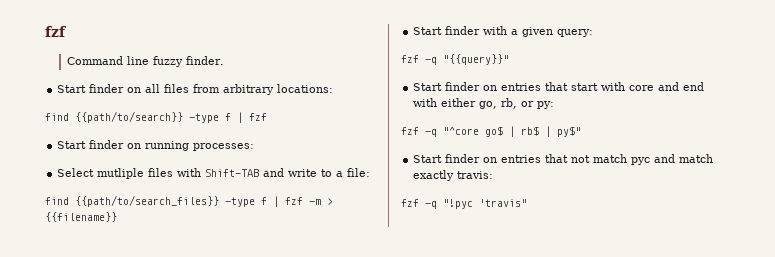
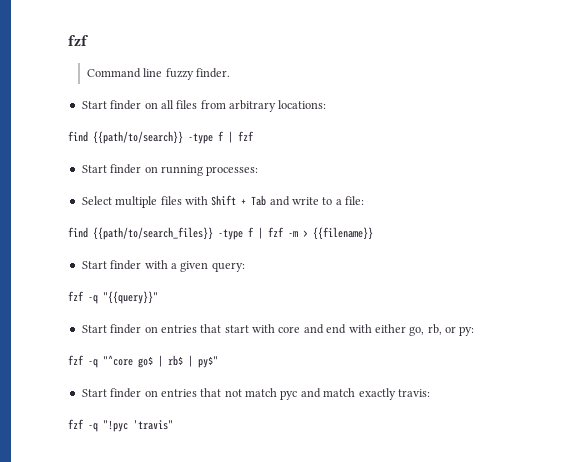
- Select mutliple files with Shift-TAB and write to a file:
+ Select multiple files with Shift + Tab and write to a file:

